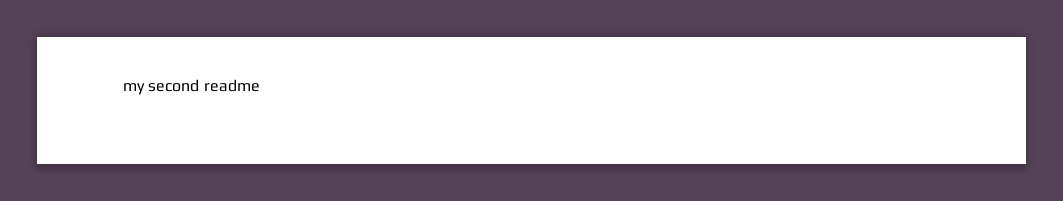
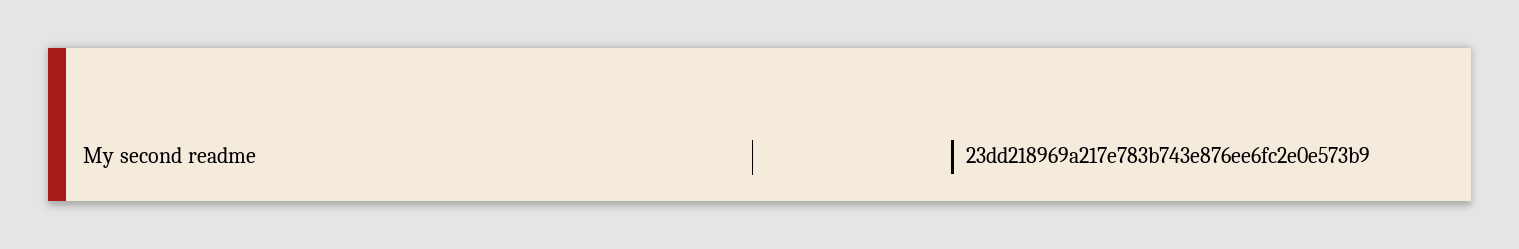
- my second readme
+ My second readme
+ 23dd218969a217e783b743e876ee6fc2e0e573b9

